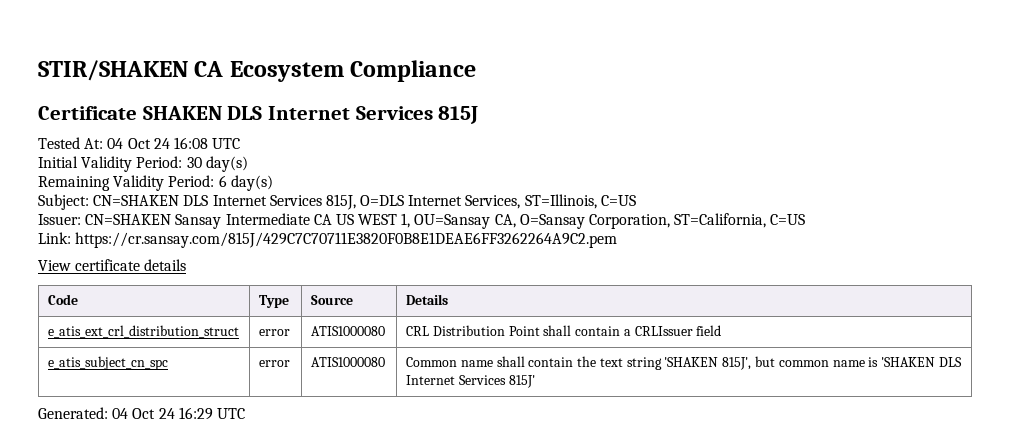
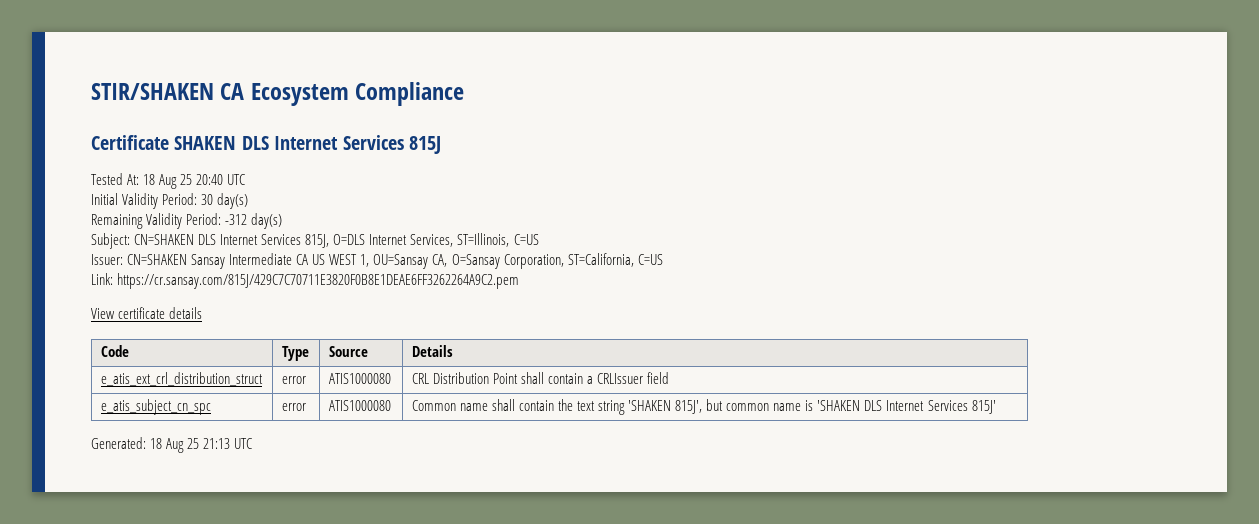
- Tested At: 04 Oct 24 16:08 UTC
+ Tested At: 18 Aug 25 20:40 UTC
- Remaining Validity Period: 6 day(s)
+ Remaining Validity Period: -312 day(s)
- Generated: 04 Oct 24 16:29 UTC
+ Generated: 18 Aug 25 21:13 UTC

